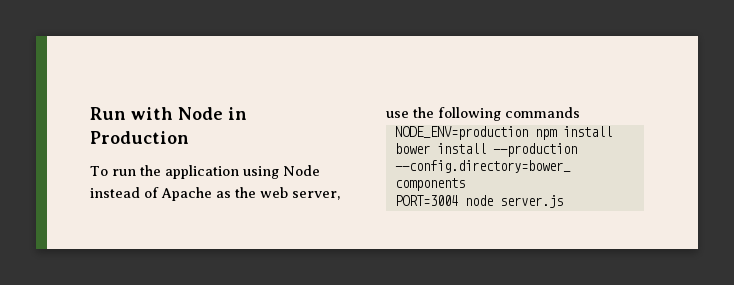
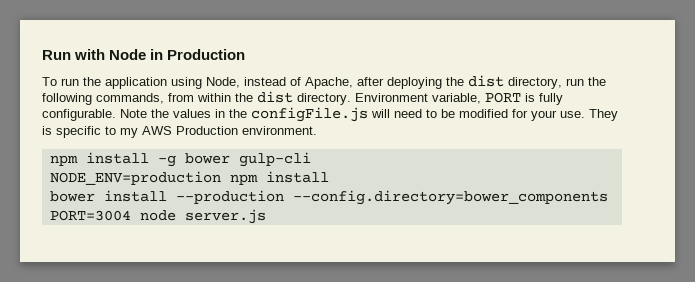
- To run the application using Node instead of Apache as the web server, use the following commands
+ To run the application using Node, instead of Apache, after deploying the dist directory, run the following commands, from within the dist directory. Environment variable, PORT is fully configurable. Note the values in the configFile.js will need to be modified for your use. They is specific to my AWS Production environment.
+ npm install -g bower gulp-cli

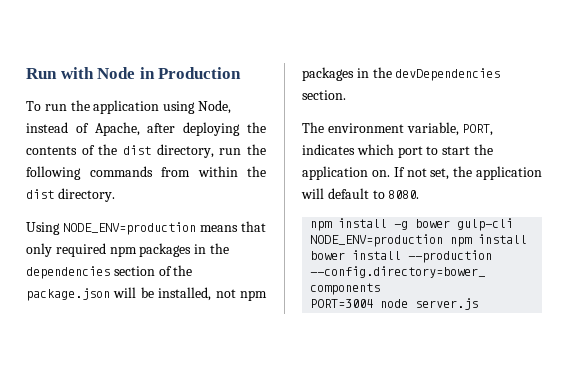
- To run the application using Node, instead of Apache, after deploying the dist directory, run the following commands, from within the dist directory. Environment variable, PORT is fully configurable. Note the values in the configFile.js will need to be modified for your use. They is specific to my AWS Production environment.
+ To run the application using Node, instead of Apache, after deploying the contents of the dist directory, run the following commands from within the dist directory.
+ Using NODE_ENV=production means that only required npm packages in the dependencies section of the package.json will be installed, not npm packages in the devDependencies section.
+ The environment variable, PORT, indicates which port to start the application on. If not set, the application will default to 8080.

